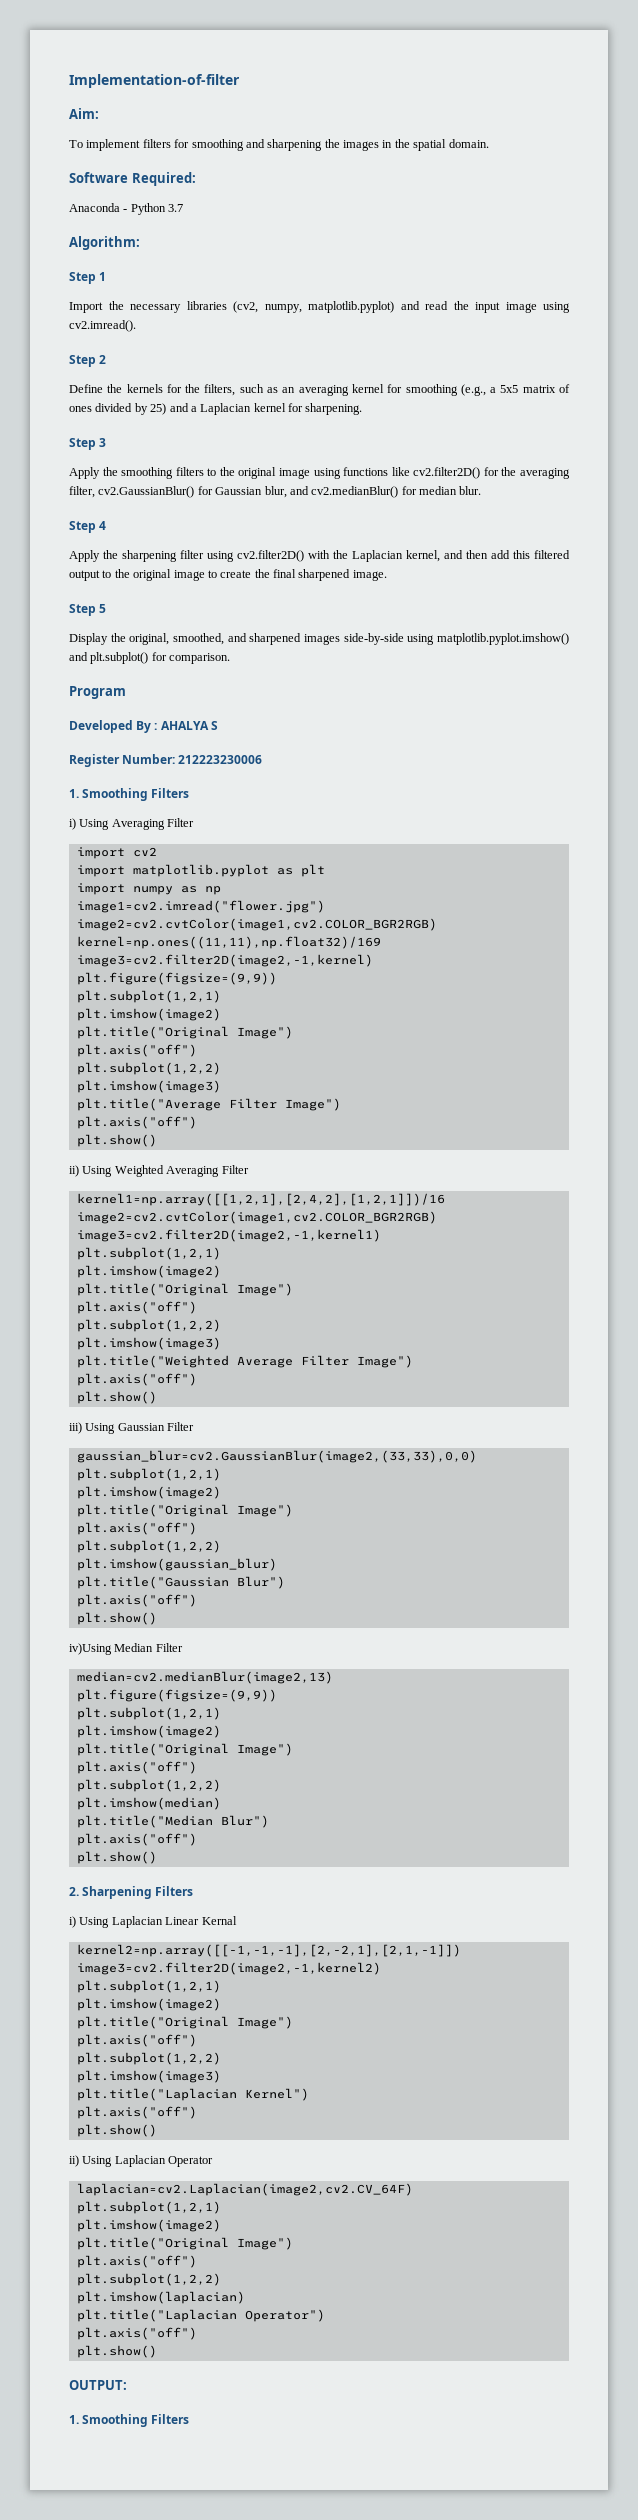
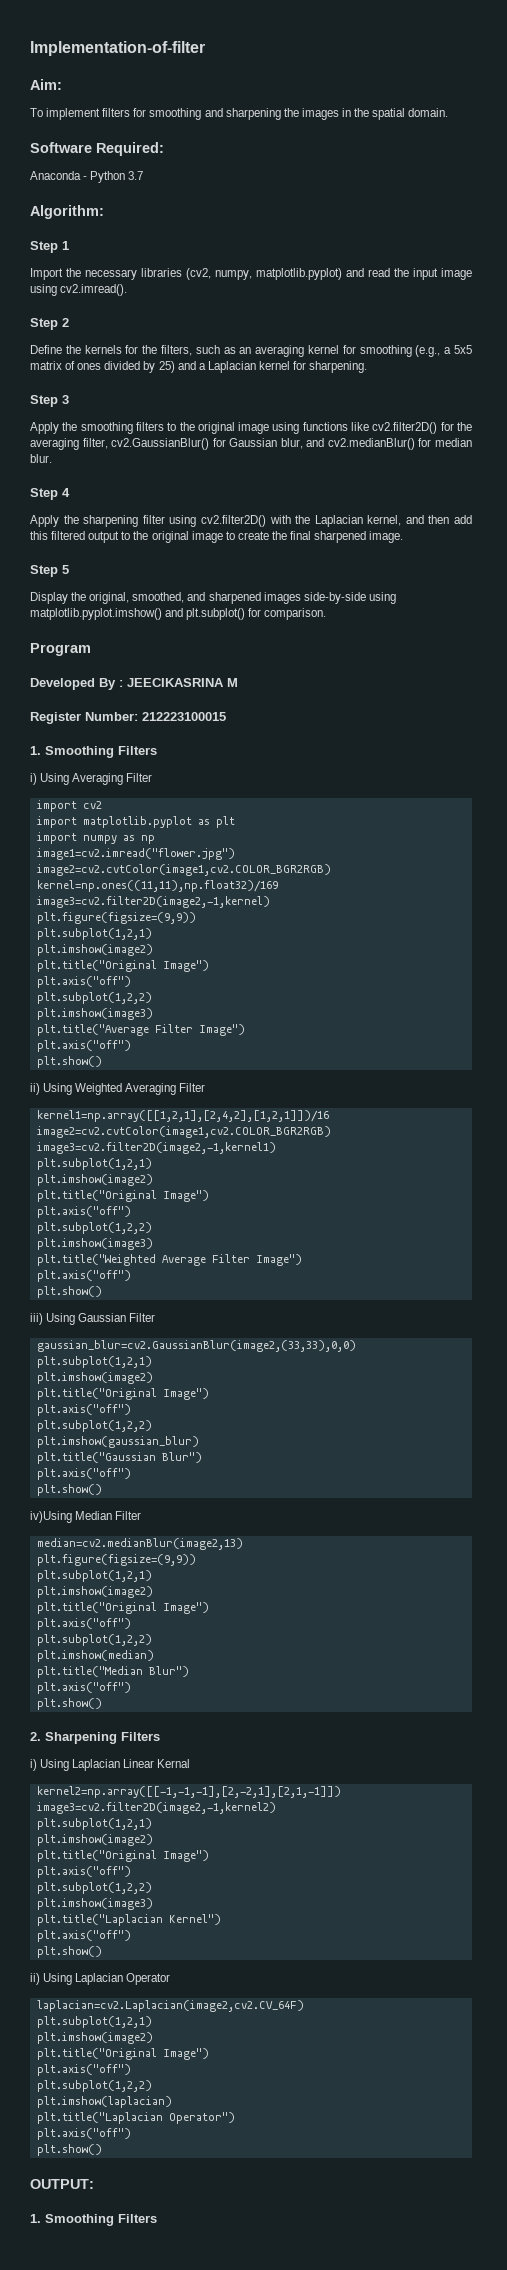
- Developed By : AHALYA S
+ Developed By : JEECIKASRINA M
- Register Number: 212223230006
+ Register Number: 212223100015

